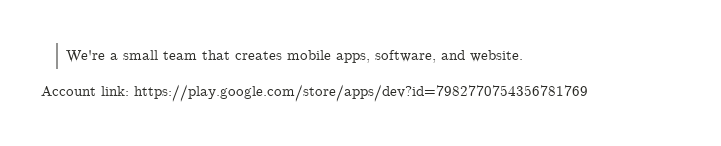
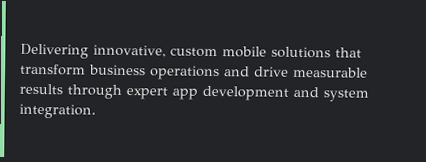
- We're a small team that creates mobile apps, software, and website.
- Account link: https://play.google.com/store/apps/dev?id=7982770754356781769
+ Delivering innovative, custom mobile solutions that transform business operations and drive measurable results through expert app development and system integration.

